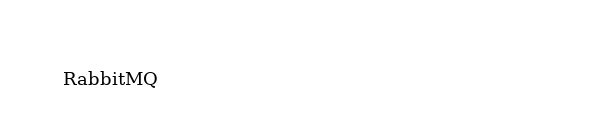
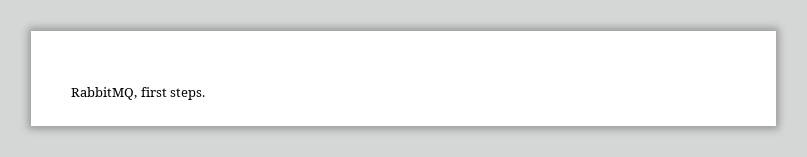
- RabbitMQ
+ RabbitMQ, first steps.

